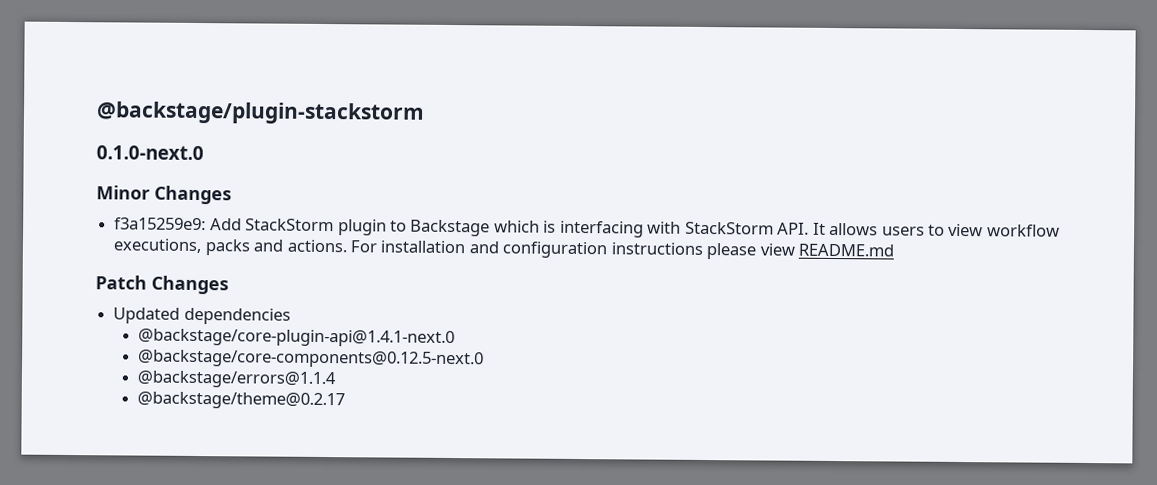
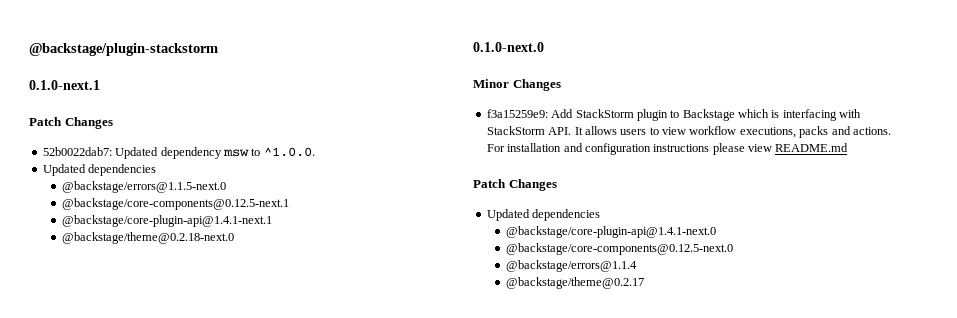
+ 0.1.0-next.1
+ Patch Changes
+ 52b0022dab7: Updated dependency msw to ^1.0.0.
+ Updated dependencies
+ @backstage/errors@1.1.5-next.0
+ @backstage/core-components@0.12.5-next.1
+ @backstage/core-plugin-api@1.4.1-next.1
+ @backstage/theme@0.2.18-next.0

